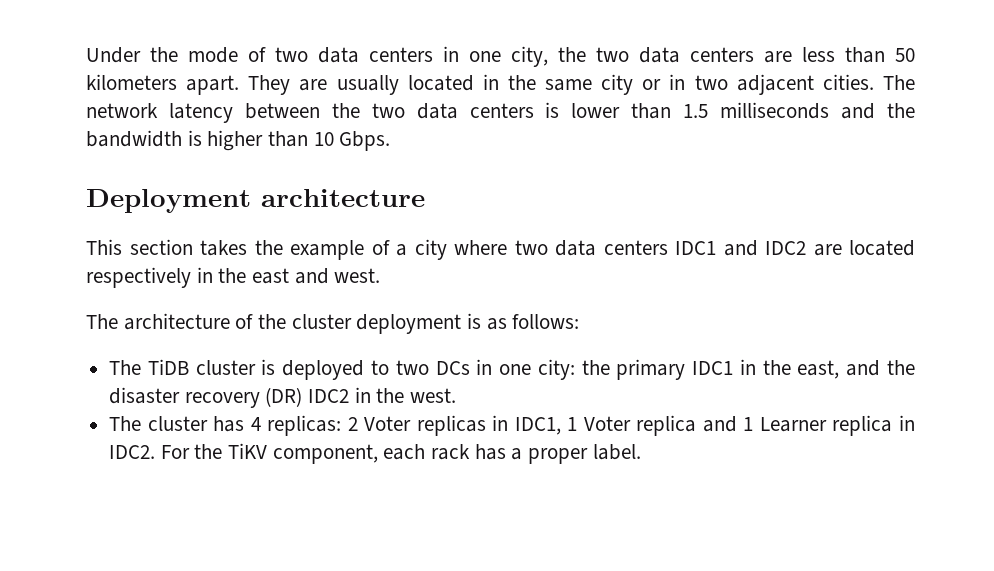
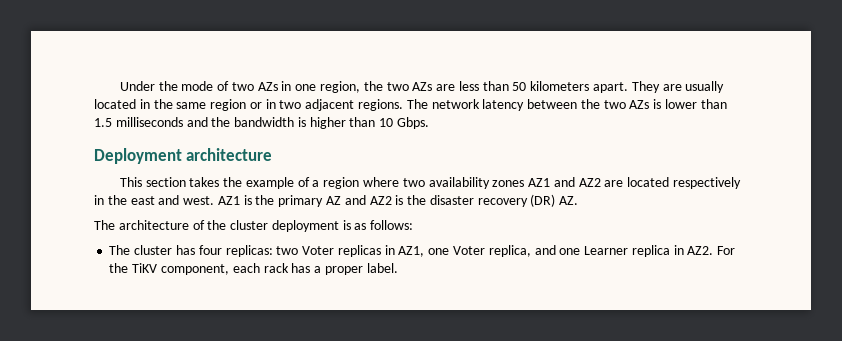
- Under the mode of two data centers in one city, the two data centers are less than 50 kilometers apart.
+ Under the mode of two AZs in one region, the two AZs are less than 50 kilometers apart.
- They are usually located in the same city or in two adjacent cities.
+ They are usually located in the same region or in two adjacent regions.
- The network latency between the two data centers is lower than 1.5 milliseconds and the bandwidth is higher than 10 Gbps.
+ The network latency between the two AZs is lower than 1.5 milliseconds and the bandwidth is higher than 10 Gbps.
- This section takes the example of a city where two data centers IDC1 and IDC2 are located respectively in the east and west.
+ This section takes the example of a region where two availability zones AZ1 and AZ2 are located respectively in the east and west. AZ1 is the primary AZ and AZ2 is the disaster recovery (DR) AZ.
- The TiDB cluster is deployed to two DCs in one city: the primary IDC1 in the east, and the disaster recovery (DR) IDC2 in the west.
- The cluster has 4 replicas: 2 Voter replicas in IDC1, 1 Voter replica and 1 Learner replica in IDC2. For the TiKV component, each rack has a proper label.
+ The cluster has four replicas: two Voter replicas in AZ1, one Voter replica, and one Learner replica in AZ2. For the TiKV component, each rack has a proper label.

